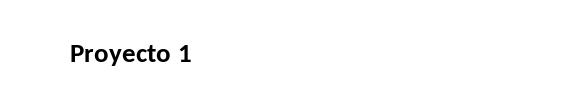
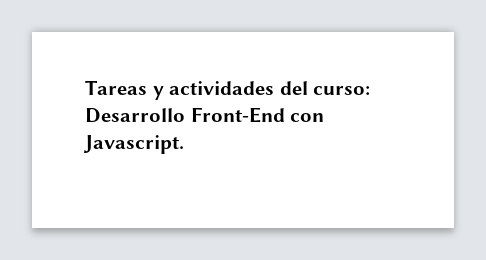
- Proyecto 1
+ Tareas y actividades del curso: Desarrollo Front-End con Javascript.

